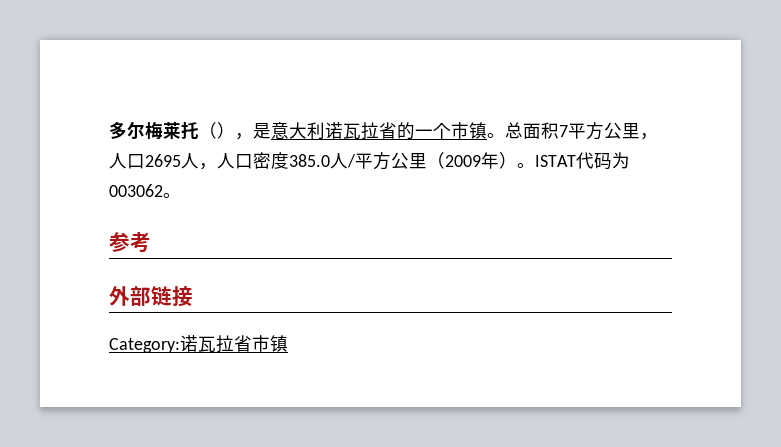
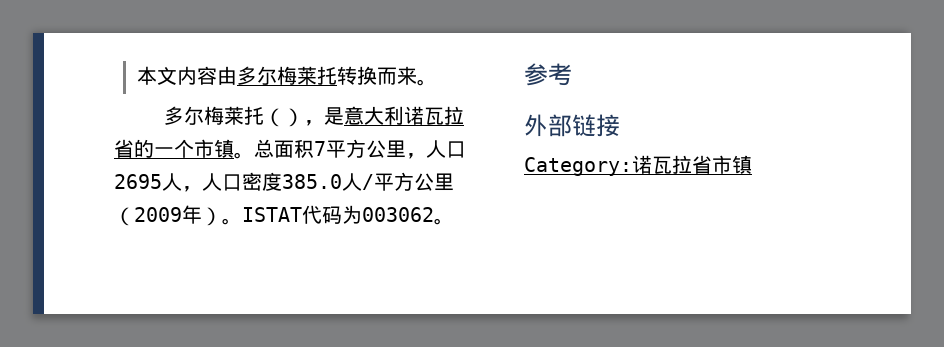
+ 本文内容由多尔梅莱托转换而来。

